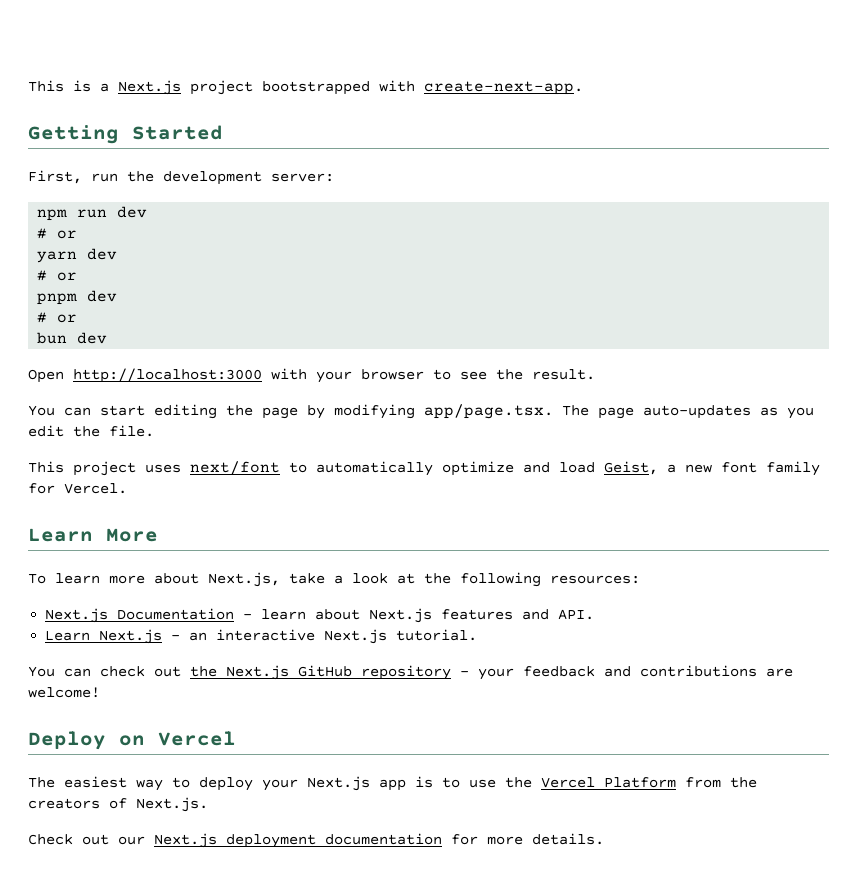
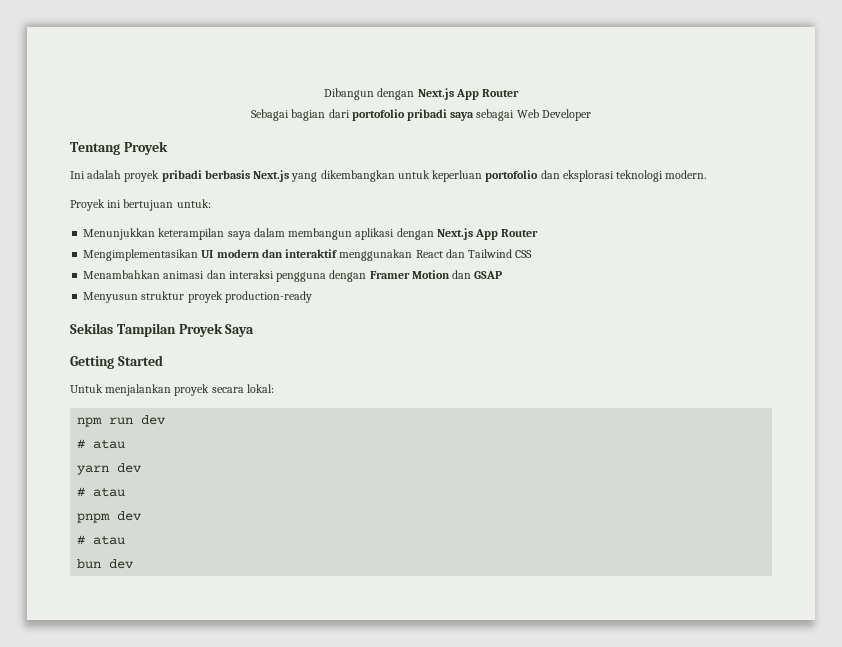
- This is a Next.js project bootstrapped with create-next-app.
+ Dibangun dengan Next.js App Router
+ Sebagai bagian dari portofolio pribadi saya sebagai Web Developer
+ Tentang Proyek
+ Ini adalah proyek pribadi berbasis Next.js yang dikembangkan untuk keperluan portofolio dan eksplorasi teknologi modern.
+ Proyek ini bertujuan untuk:
+ Menunjukkan keterampilan saya dalam membangun aplikasi dengan Next.js App Router
+ Mengimplementasikan UI modern dan interaktif menggunakan React dan Tailwind CSS
+ Menambahkan animasi dan interaksi pengguna dengan Framer Motion dan GSAP
+ Menyusun struktur proyek production-ready
+ Sekilas Tampilan Proyek Saya
  Getting Started
- First, run the development server:
+ Untuk menjalankan proyek secara lokal:
  npm run dev
- # or
+ # atau
  yarn dev
- # or
+ # atau
  pnpm dev
- # or
+ # atau
- Open http://localhost:3000 with your browser to see the result.
- You can start editing the page by modifying app/page.tsx. The page auto-updates as you edit the file.
- This project uses next/font to automatically optimize and load Geist, a new font family for Vercel.
- Learn More
- To learn more about Next.js, take a look at the following resources:
- Next.js Documentation - learn about Next.js features and API.
- Learn Next.js - an interactive Next.js tutorial.
- You can check out the Next.js GitHub repository - your feedback and contributions are welcome!
- Deploy on Vercel
- The easiest way to deploy your Next.js app is to use the Vercel Platform from the creators of Next.js.
- Check out our Next.js deployment documentation for more details.

